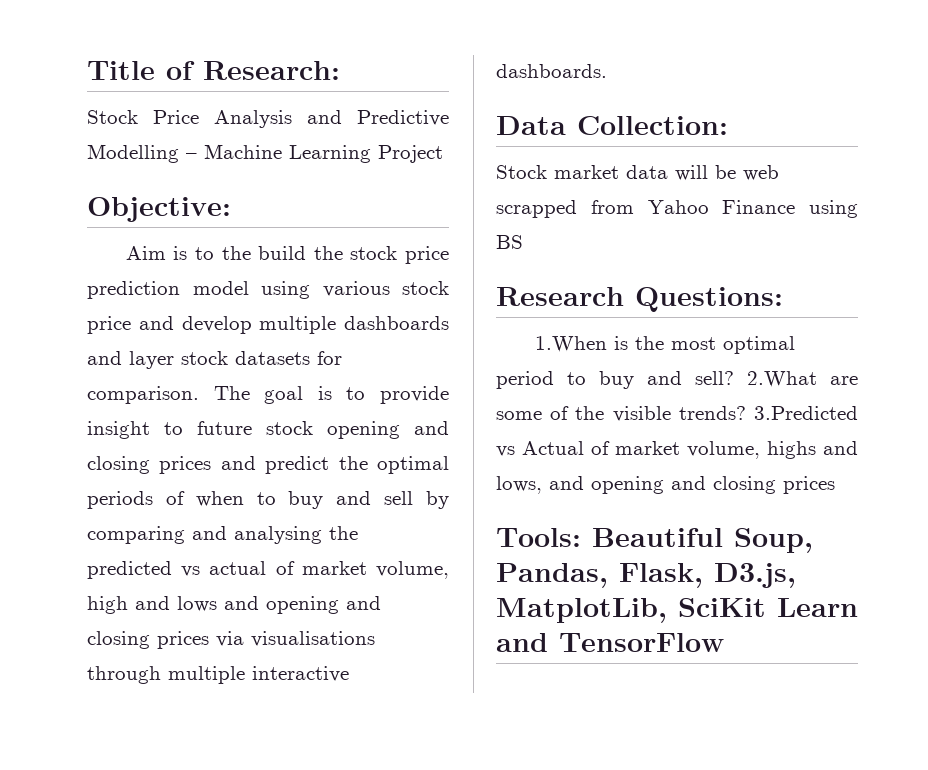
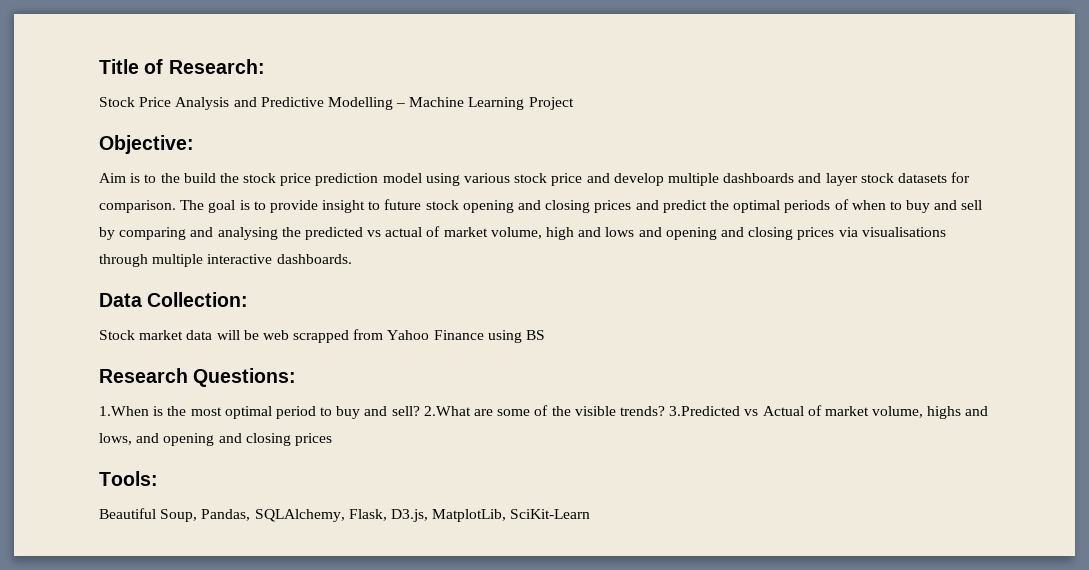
- Tools: Beautiful Soup, Pandas, Flask, D3.js, MatplotLib, SciKit Learn and TensorFlow
+ Tools:
+ Beautiful Soup, Pandas, SQLAlchemy, Flask, D3.js, MatplotLib, SciKit-Learn

